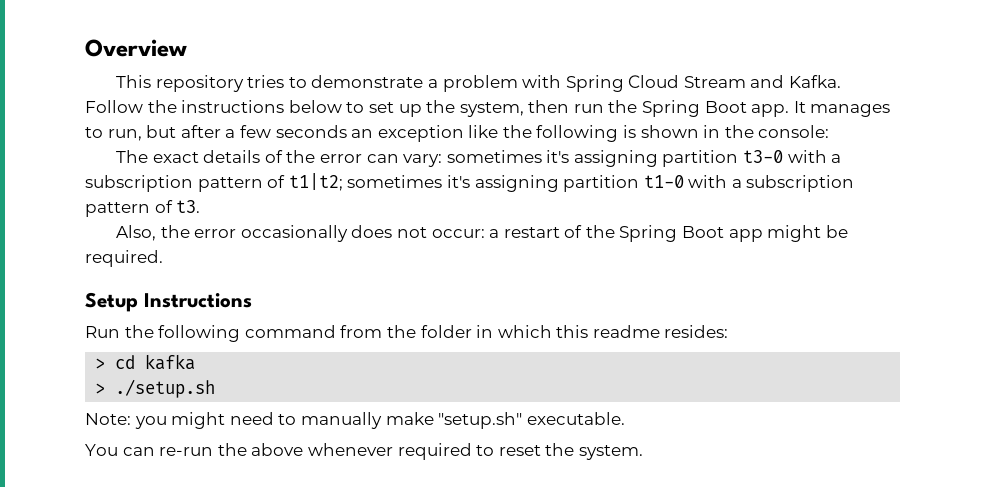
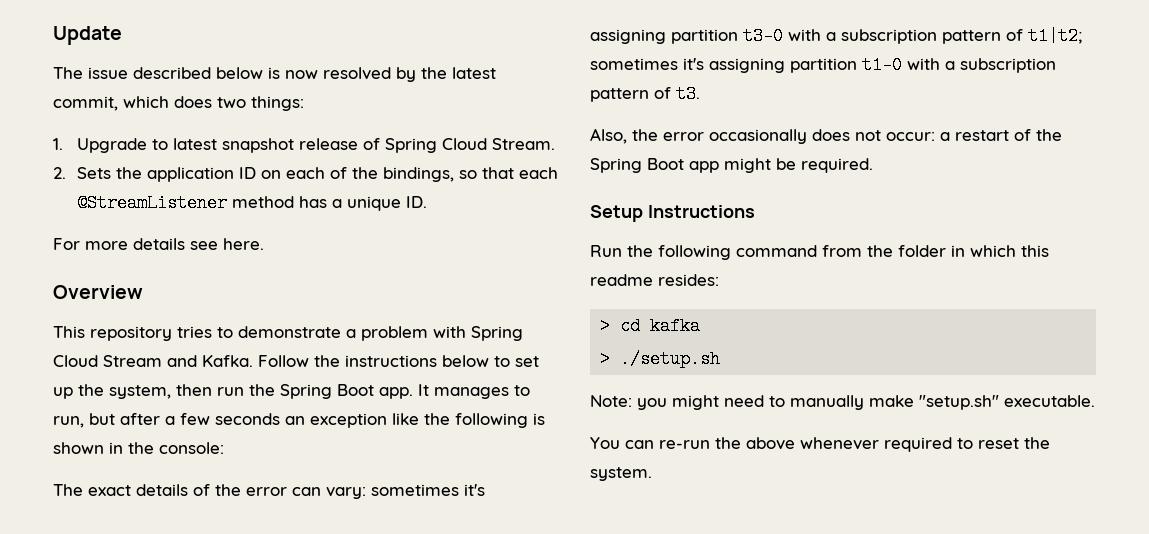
+ Update
+ The issue described below is now resolved by the latest commit, which does two things:
+ 1. Upgrade to latest snapshot release of Spring Cloud Stream.
+ 2. Sets the application ID on each of the bindings, so that each @StreamListener method has a unique ID.
+ For more details see here.

